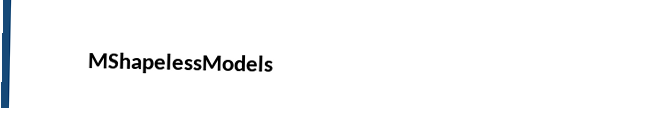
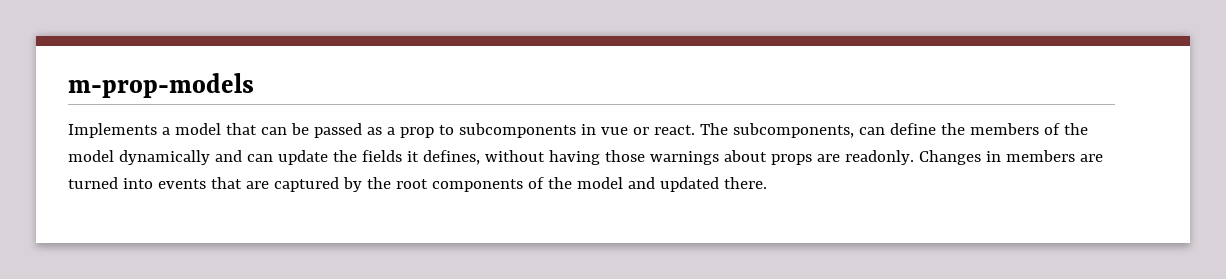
- MShapelessModels
+ m-prop-models
+ Implements a model that can be passed as a prop to subcomponents in vue or react. The subcomponents, can define the members of the model dynamically and can update the fields it defines, without having those warnings about props are readonly. Changes in members are turned into events that are captured by the root components of the model and updated there.

